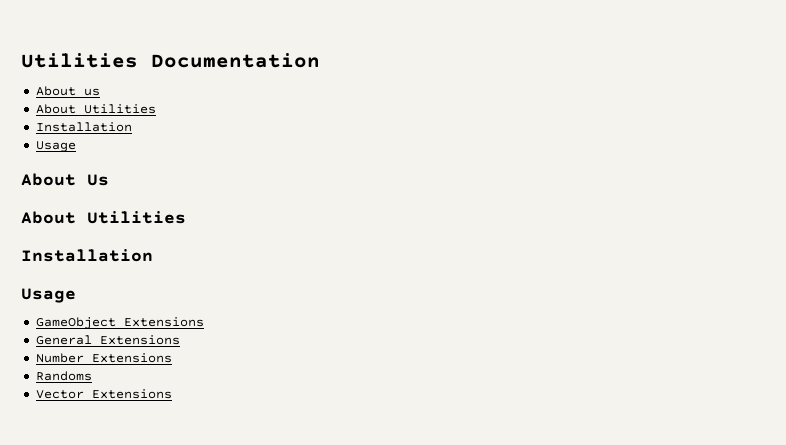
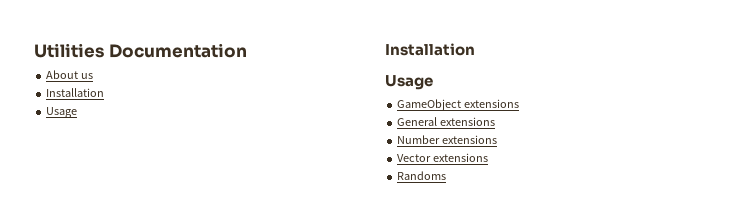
  About us
- About Utilities
  Installation
  Usage
- About Us
- About Utilities
- GameObject Extensions
+ GameObject extensions
- General Extensions
+ General extensions
- Number Extensions
+ Number extensions
+ Vector extensions
- Vector Extensions

